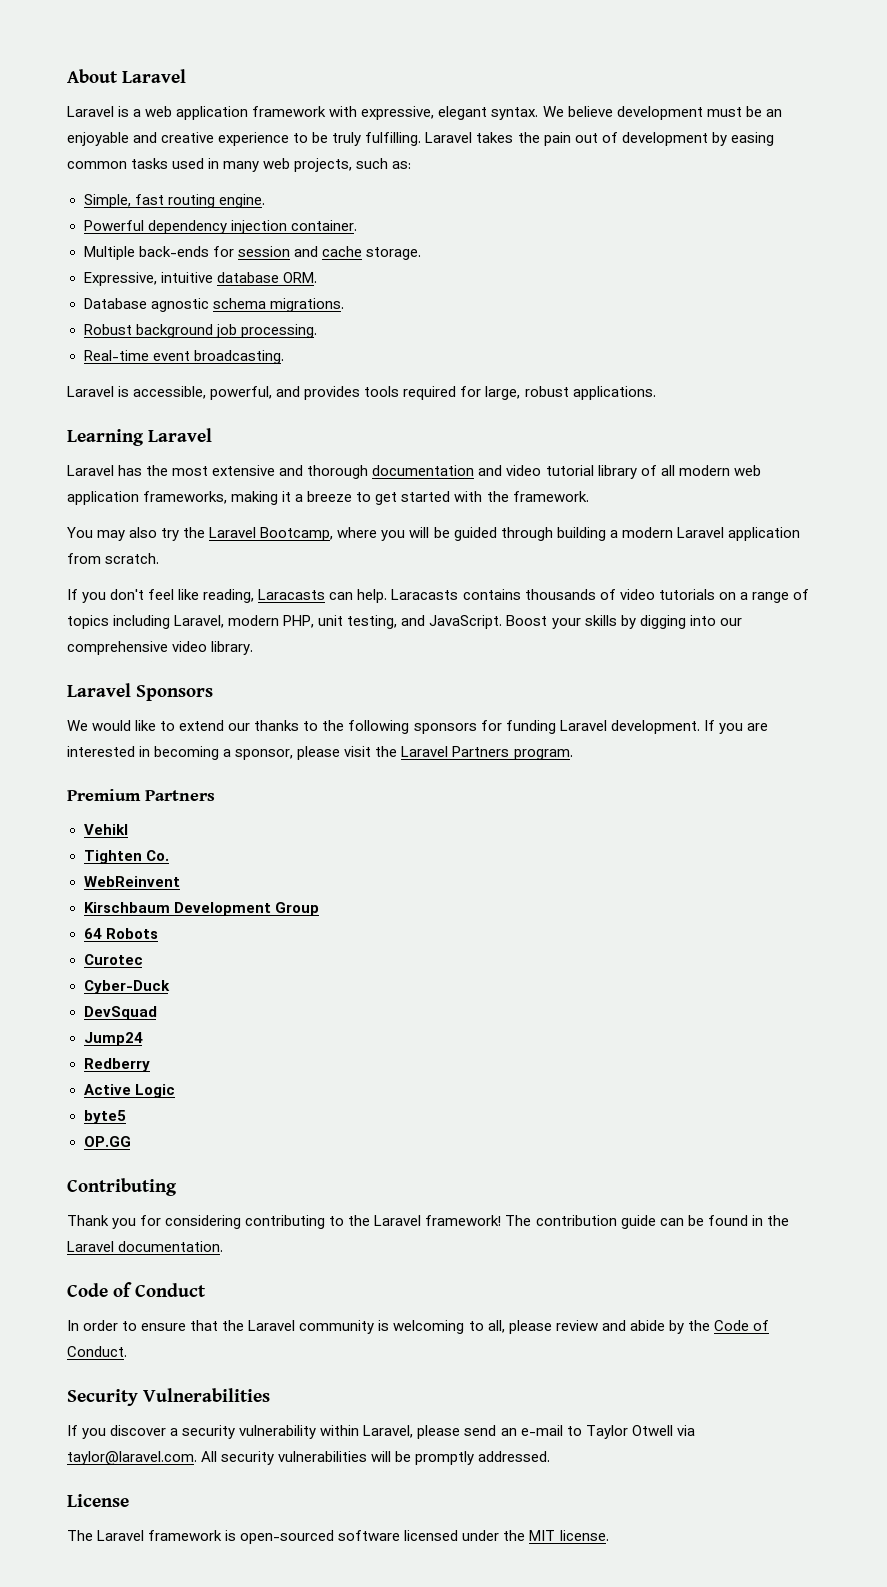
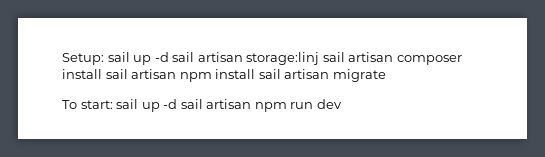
- About Laravel
- Laravel is a web application framework with expressive, elegant syntax. We believe development must be an enjoyable and creative experience to be truly fulfilling. Laravel takes the pain out of development by easing common tasks used in many web projects, such as:
- Simple, fast routing engine.
- Powerful dependency injection container.
- Multiple back-ends for session and cache storage.
- Expressive, intuitive database ORM.
- Database agnostic schema migrations.
- Robust background job processing.
- Real-time event broadcasting.
- Laravel is accessible, powerful, and provides tools required for large, robust applications.
- Learning Laravel
- Laravel has the most extensive and thorough documentation and video tutorial library of all modern web application frameworks, making it a breeze to get started with the framework.
- You may also try the Laravel Bootcamp, where you will be guided through building a modern Laravel application from scratch.
- If you don't feel like reading, Laracasts can help. Laracasts contains thousands of video tutorials on a range of topics including Laravel, modern PHP, unit testing, and JavaScript. Boost your skills by digging into our comprehensive video library.
- Laravel Sponsors
- We would like to extend our thanks to the following sponsors for funding Laravel development. If you are interested in becoming a sponsor, please visit the Laravel Partners program.
- Premium Partners
- Vehikl
- Tighten Co.
- WebReinvent
- Kirschbaum Development Group
- 64 Robots
- Curotec
- Cyber-Duck
- DevSquad
- Jump24
- Redberry
- Active Logic
- byte5
- OP.GG
- Contributing
- Thank you for considering contributing to the Laravel framework! The contribution guide can be found in the Laravel documentation.
- Code of Conduct
- In order to ensure that the Laravel community is welcoming to all, please review and abide by the Code of Conduct.
- Security Vulnerabilities
- If you discover a security vulnerability within Laravel, please send an e-mail to Taylor Otwell via taylor@laravel.com. All security vulnerabilities will be promptly addressed.
- License
- The Laravel framework is open-sourced software licensed under the MIT license.
+ Setup: sail up -d sail artisan storage:linj sail artisan composer install sail artisan npm install sail artisan migrate
+ To start: sail up -d sail artisan npm run dev

